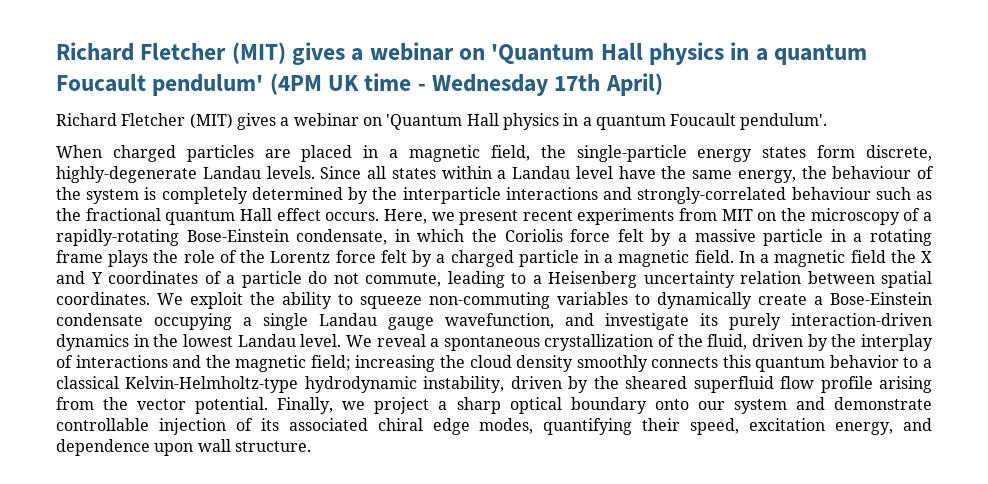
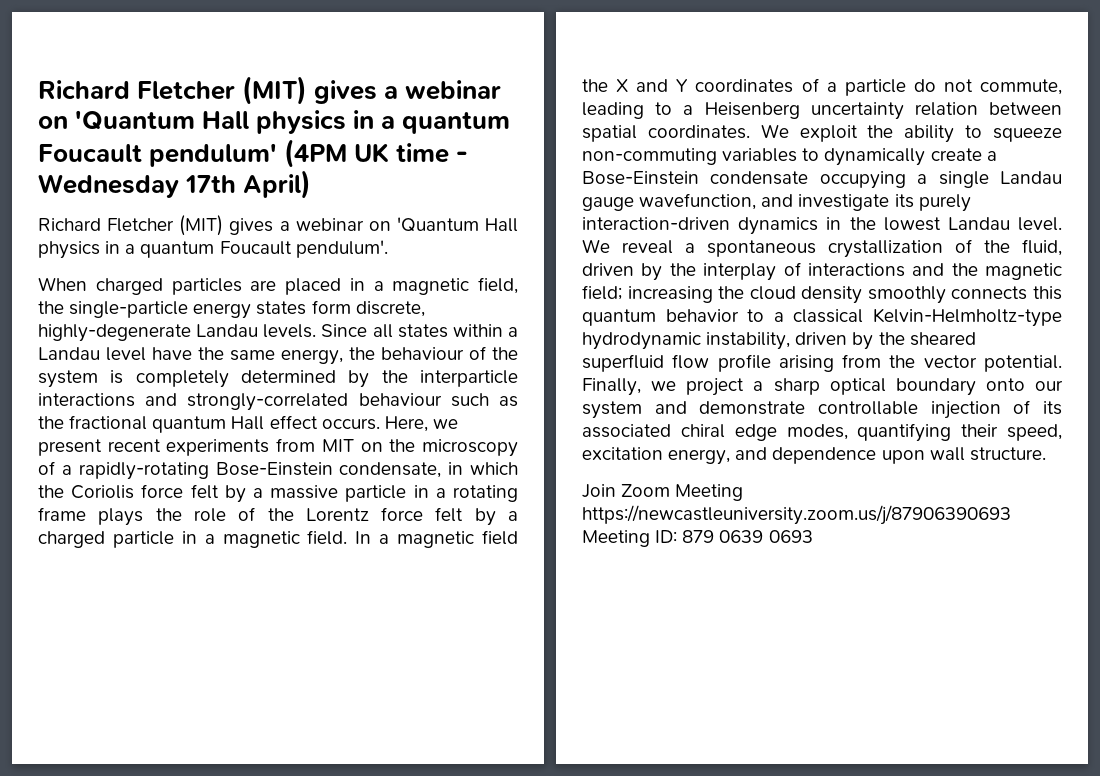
+ Join Zoom Meeting https://newcastleuniversity.zoom.us/j/87906390693 Meeting ID: 879 0639 0693

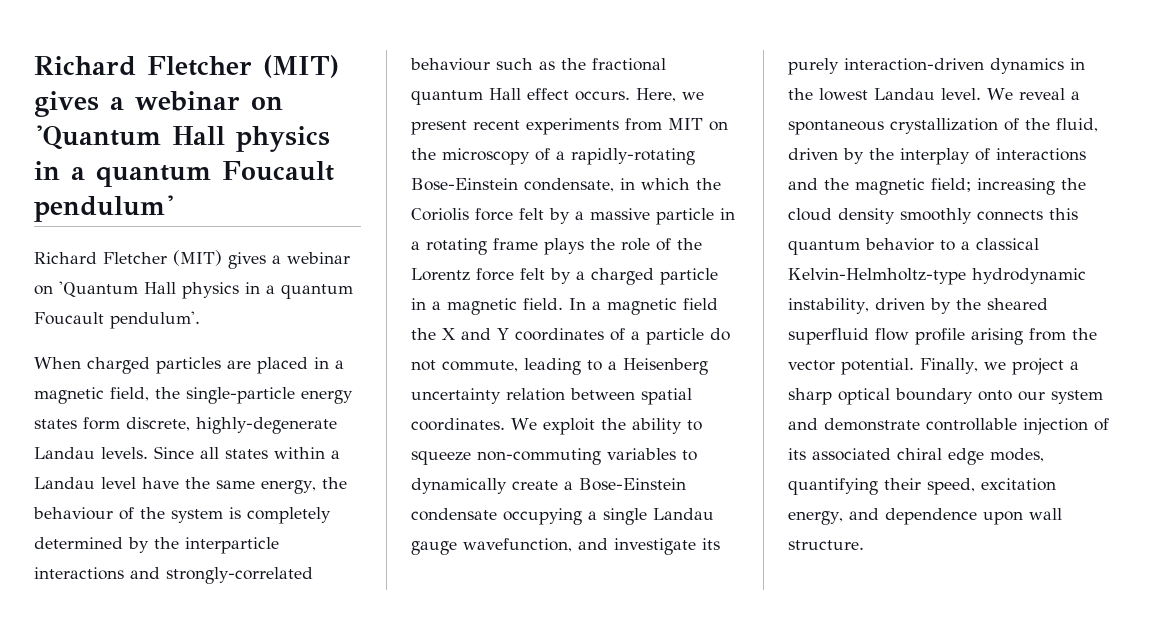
- Richard Fletcher (MIT) gives a webinar on 'Quantum Hall physics in a quantum Foucault pendulum' (4PM UK time - Wednesday 17th April)
+ Richard Fletcher (MIT) gives a webinar on 'Quantum Hall physics in a quantum Foucault pendulum'
- Join Zoom Meeting https://newcastleuniversity.zoom.us/j/87906390693 Meeting ID: 879 0639 0693

